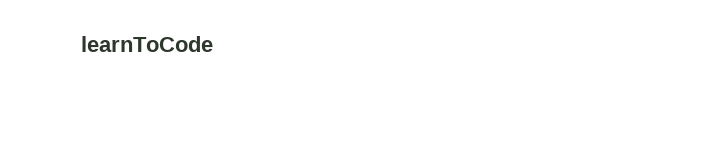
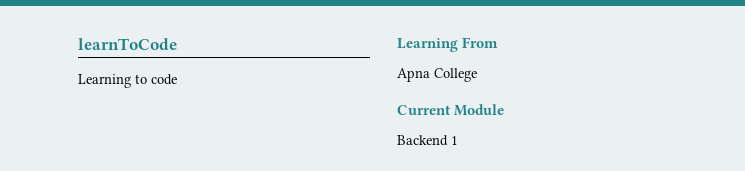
+ Learning to code
+ Learning From
+ Apna College
+ Current Module
+ Backend 1

